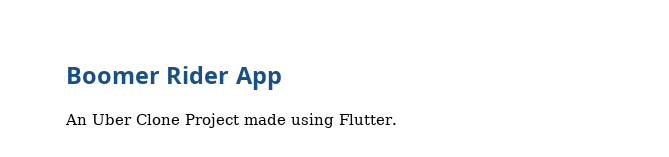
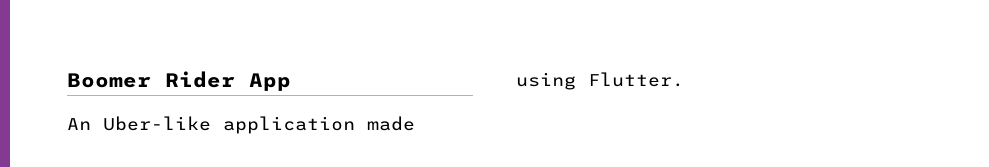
- An Uber Clone Project made using Flutter.
+ An Uber-like application made using Flutter.

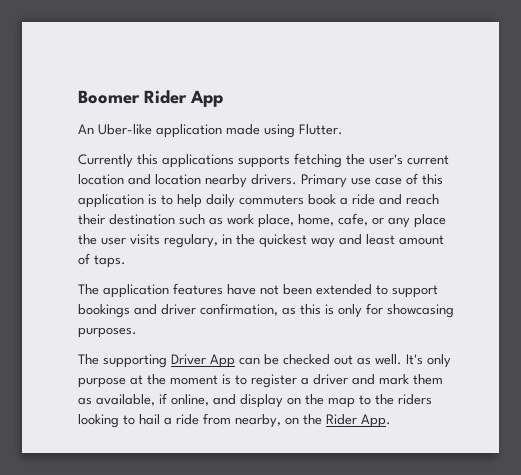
+ Currently this applications supports fetching the user's current location and location nearby drivers. Primary use case of this application is to help daily commuters book a ride and reach their destination such as work place, home, cafe, or any place the user visits regulary, in the quickest way and least amount of taps.
+ The application features have not been extended to support bookings and driver confirmation, as this is only for showcasing purposes.
+ The supporting Driver App can be checked out as well. It's only purpose at the moment is to register a driver and mark them as available, if online, and display on the map to the riders looking to hail a ride from nearby, on the Rider App.

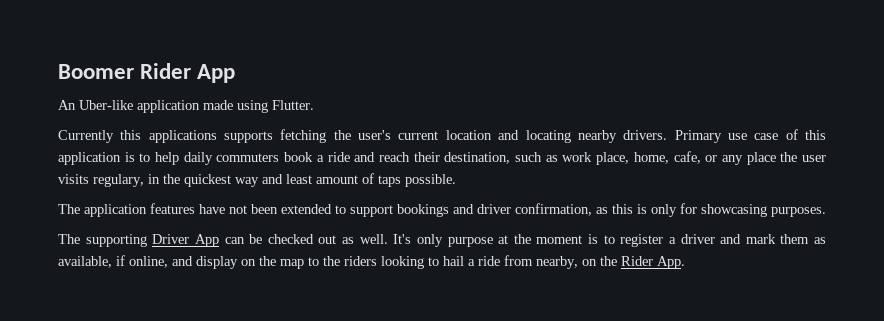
- Currently this applications supports fetching the user's current location and location nearby drivers.
+ Currently this applications supports fetching the user's current location and locating nearby drivers.
- Primary use case of this application is to help daily commuters book a ride and reach their destination such as work place, home, cafe, or any place the user visits regulary, in the quickest way and least amount of taps.
+ Primary use case of this application is to help daily commuters book a ride and reach their destination, such as work place, home, cafe, or any place the user visits regulary, in the quickest way and least amount of taps possible.

